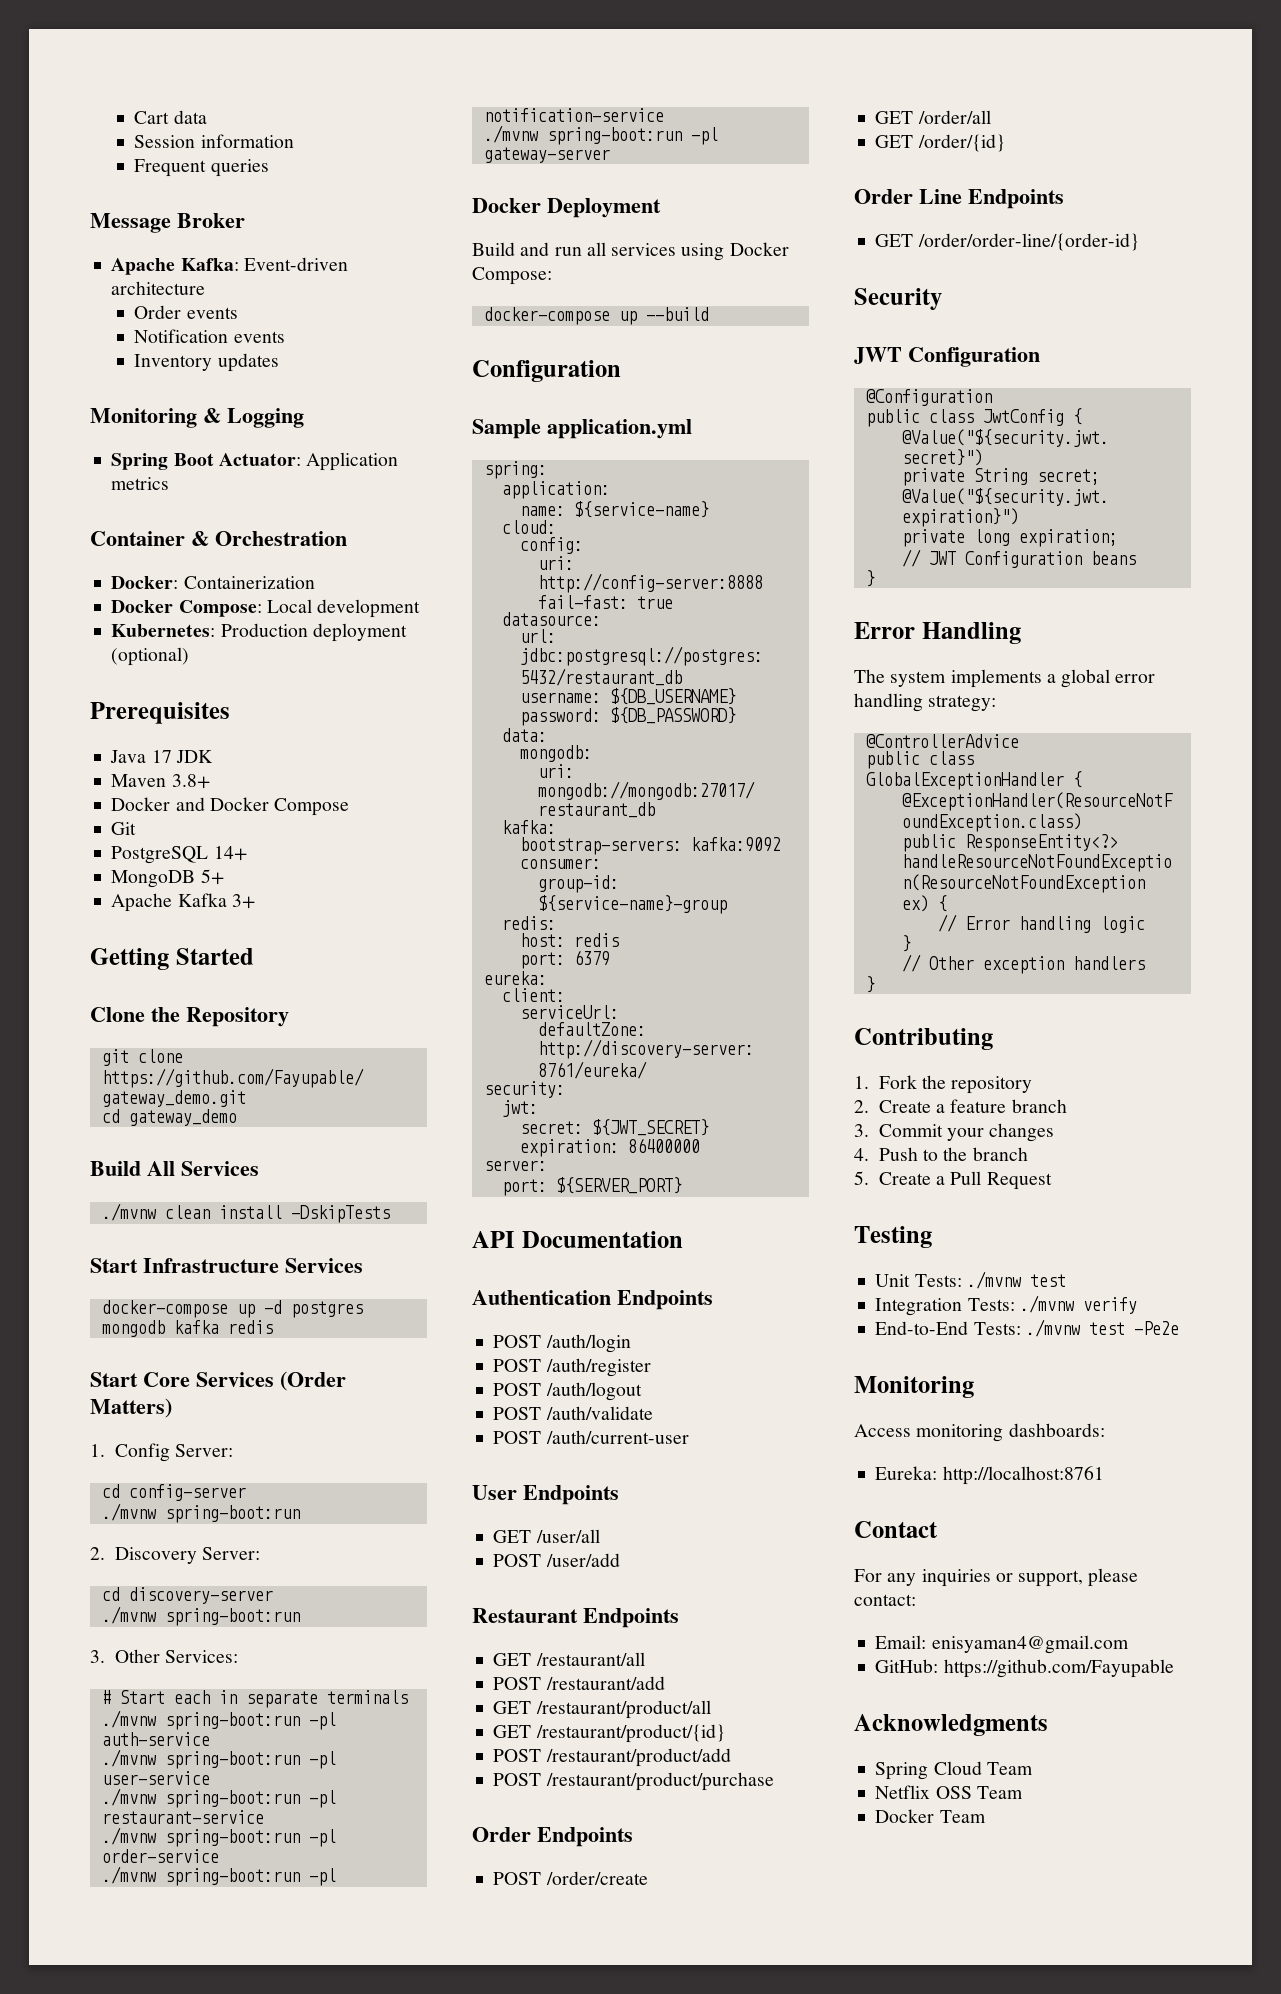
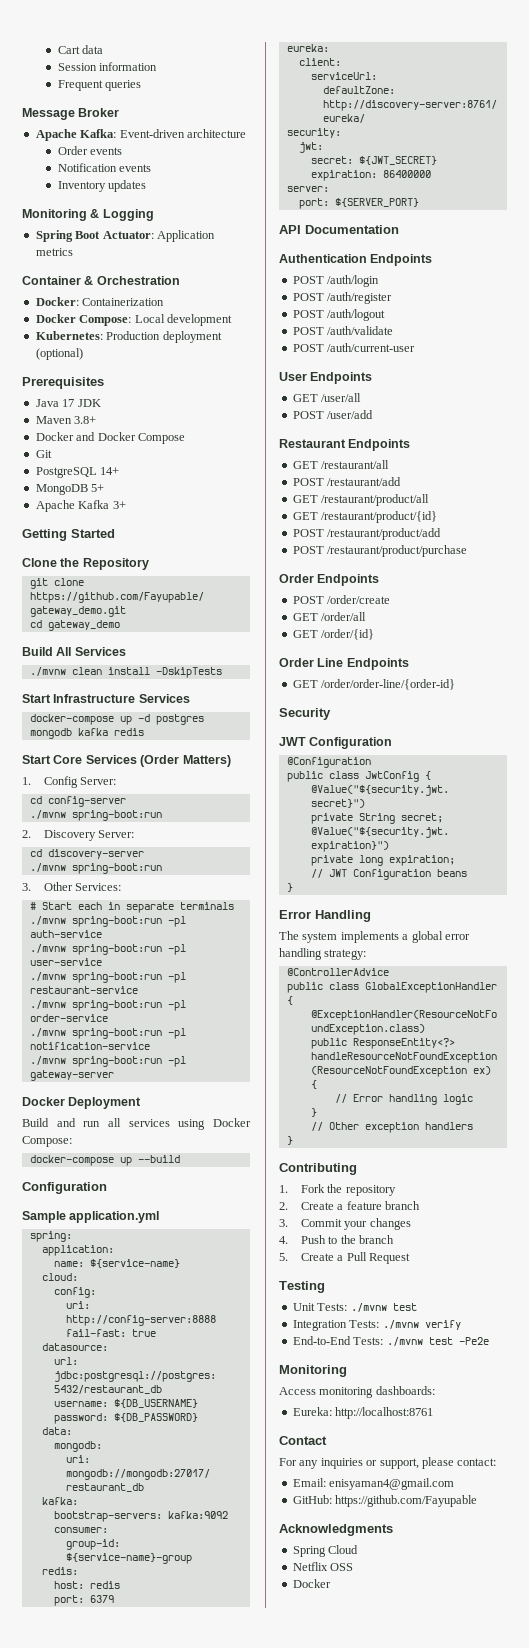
- Spring Cloud Team
+ Spring Cloud
- Netflix OSS Team
- Docker Team
+ Netflix OSS
+ Docker

